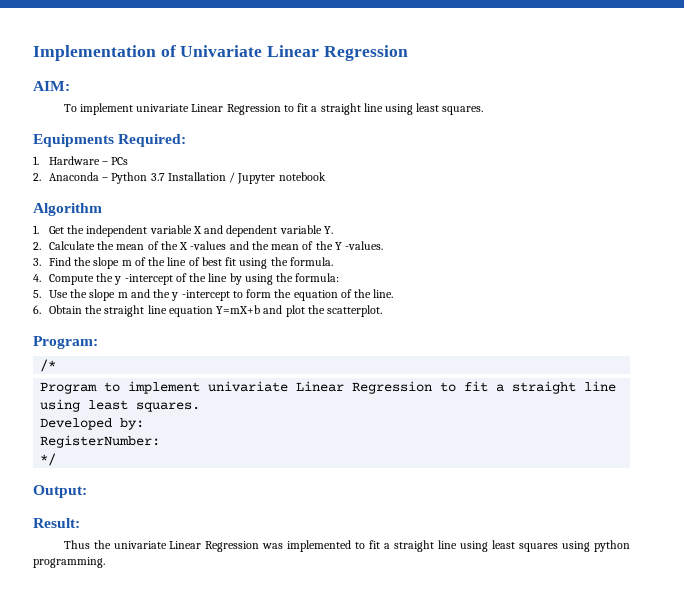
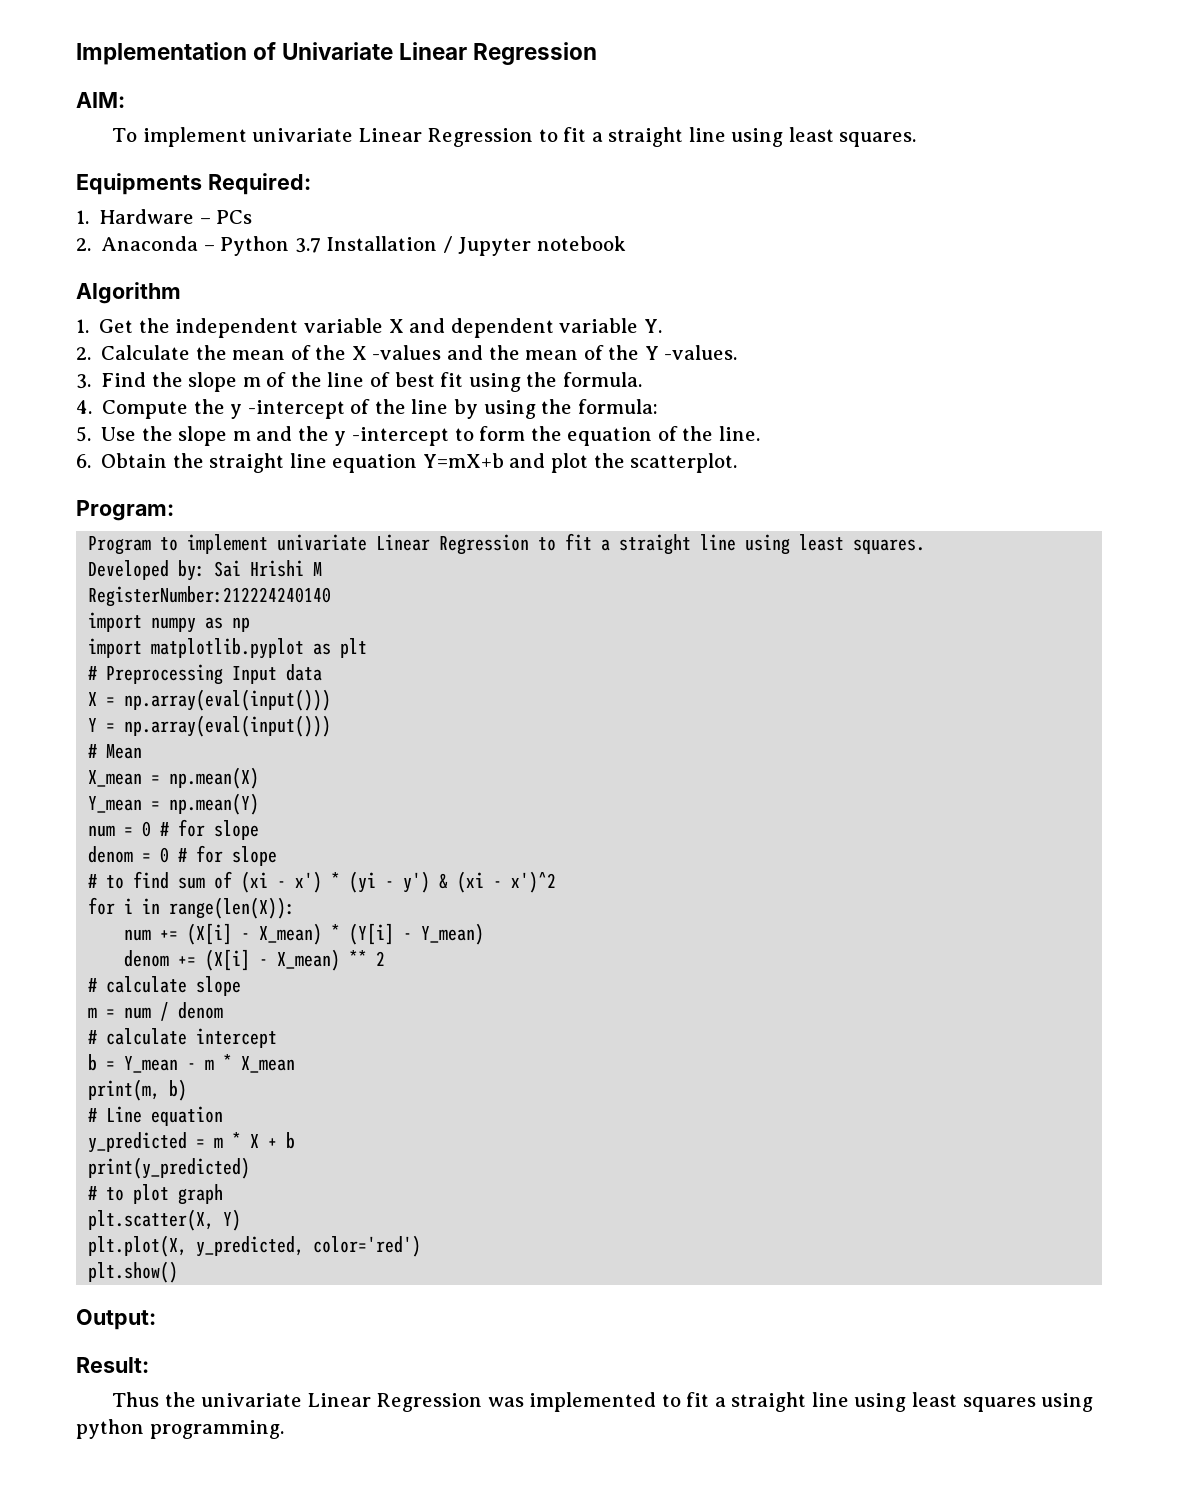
- /*
- Developed by:
- RegisterNumber:
- */
+ Developed by: Sai Hrishi M
+ RegisterNumber:212224240140
+ import numpy as np
+ import matplotlib.pyplot as plt
+ # Preprocessing Input data
+ X = np.array(eval(input()))
+ Y = np.array(eval(input()))
+ # Mean
+ X_mean = np.mean(X)
+ Y_mean = np.mean(Y)
+ num = 0 # for slope
+ denom = 0 # for slope
+ # to find sum of (xi - x') * (yi - y') & (xi - x')^2
+ for i in range(len(X)):
+ num += (X[i] - X_mean) * (Y[i] - Y_mean)
+ denom += (X[i] - X_mean) ** 2
+ # calculate slope
+ m = num / denom
+ # calculate intercept
+ b = Y_mean - m * X_mean
+ print(m, b)
+ # Line equation
+ y_predicted = m * X + b
+ print(y_predicted)
+ # to plot graph
+ plt.scatter(X, Y)
+ plt.plot(X, y_predicted, color='red')
+ plt.show()

